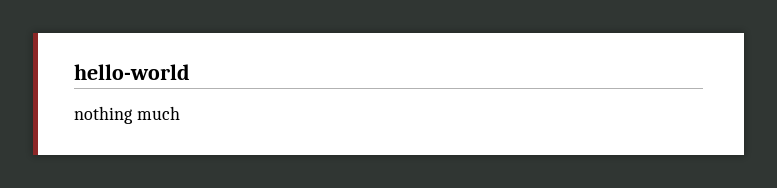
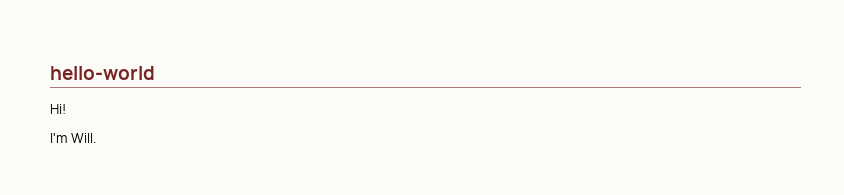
- nothing much
+ Hi!
+ I'm Will.

